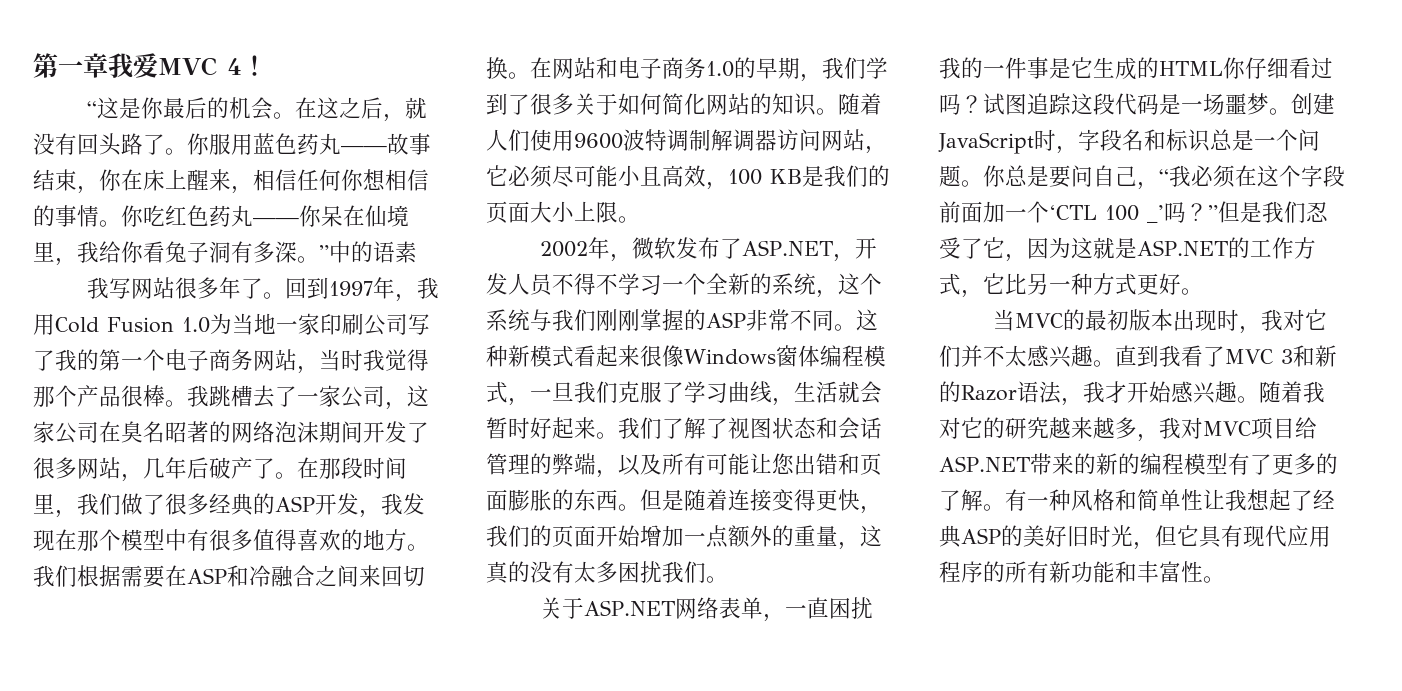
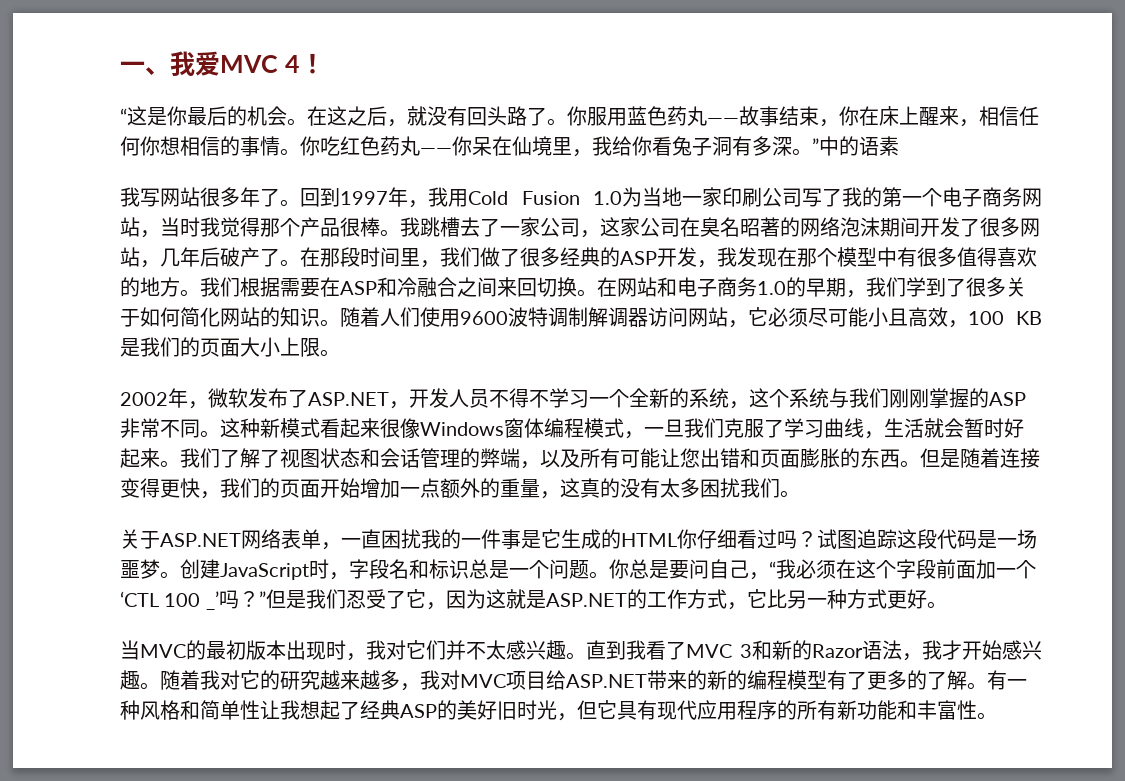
- 第一章我爱MVC 4！
+ 一、我爱MVC 4！

